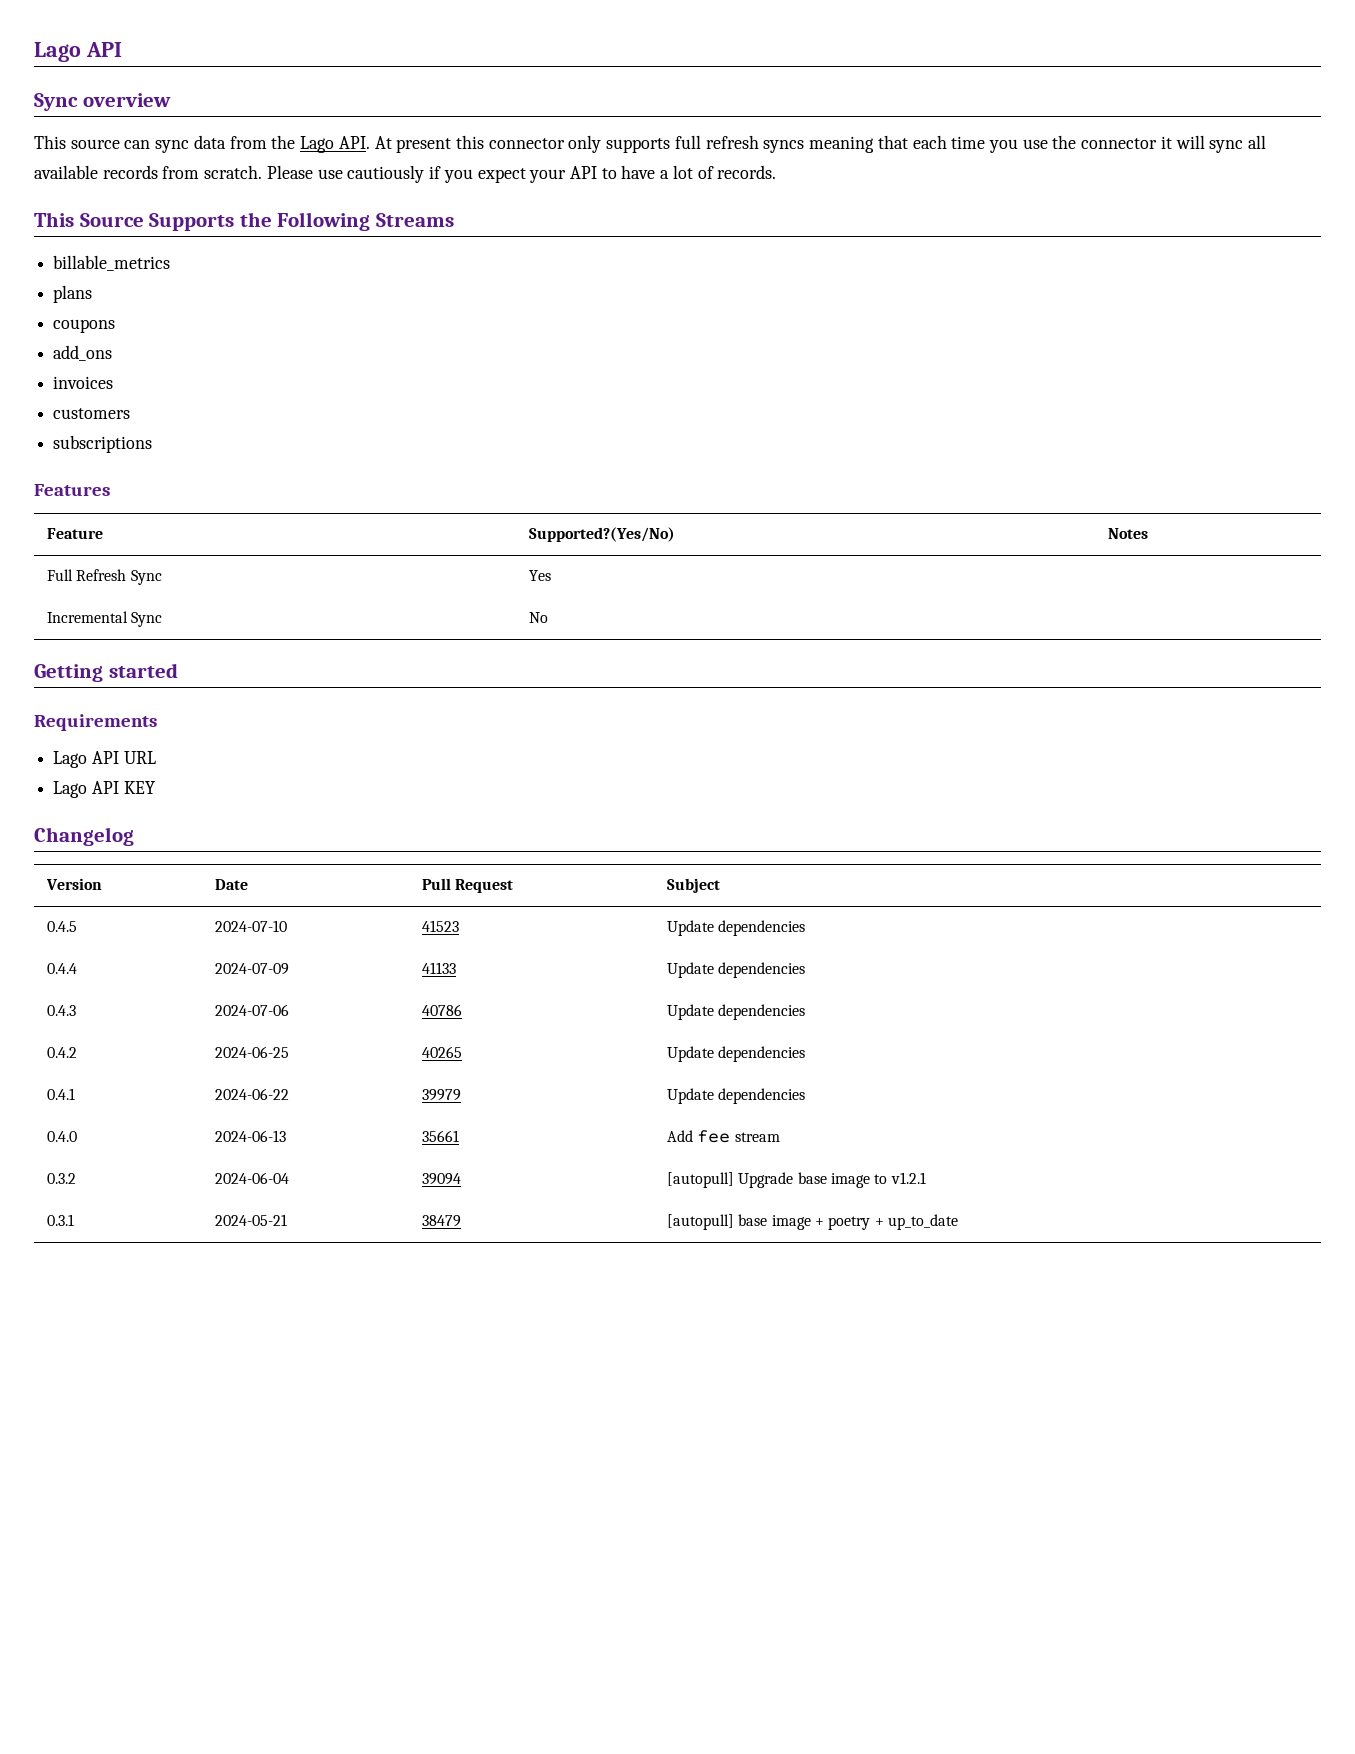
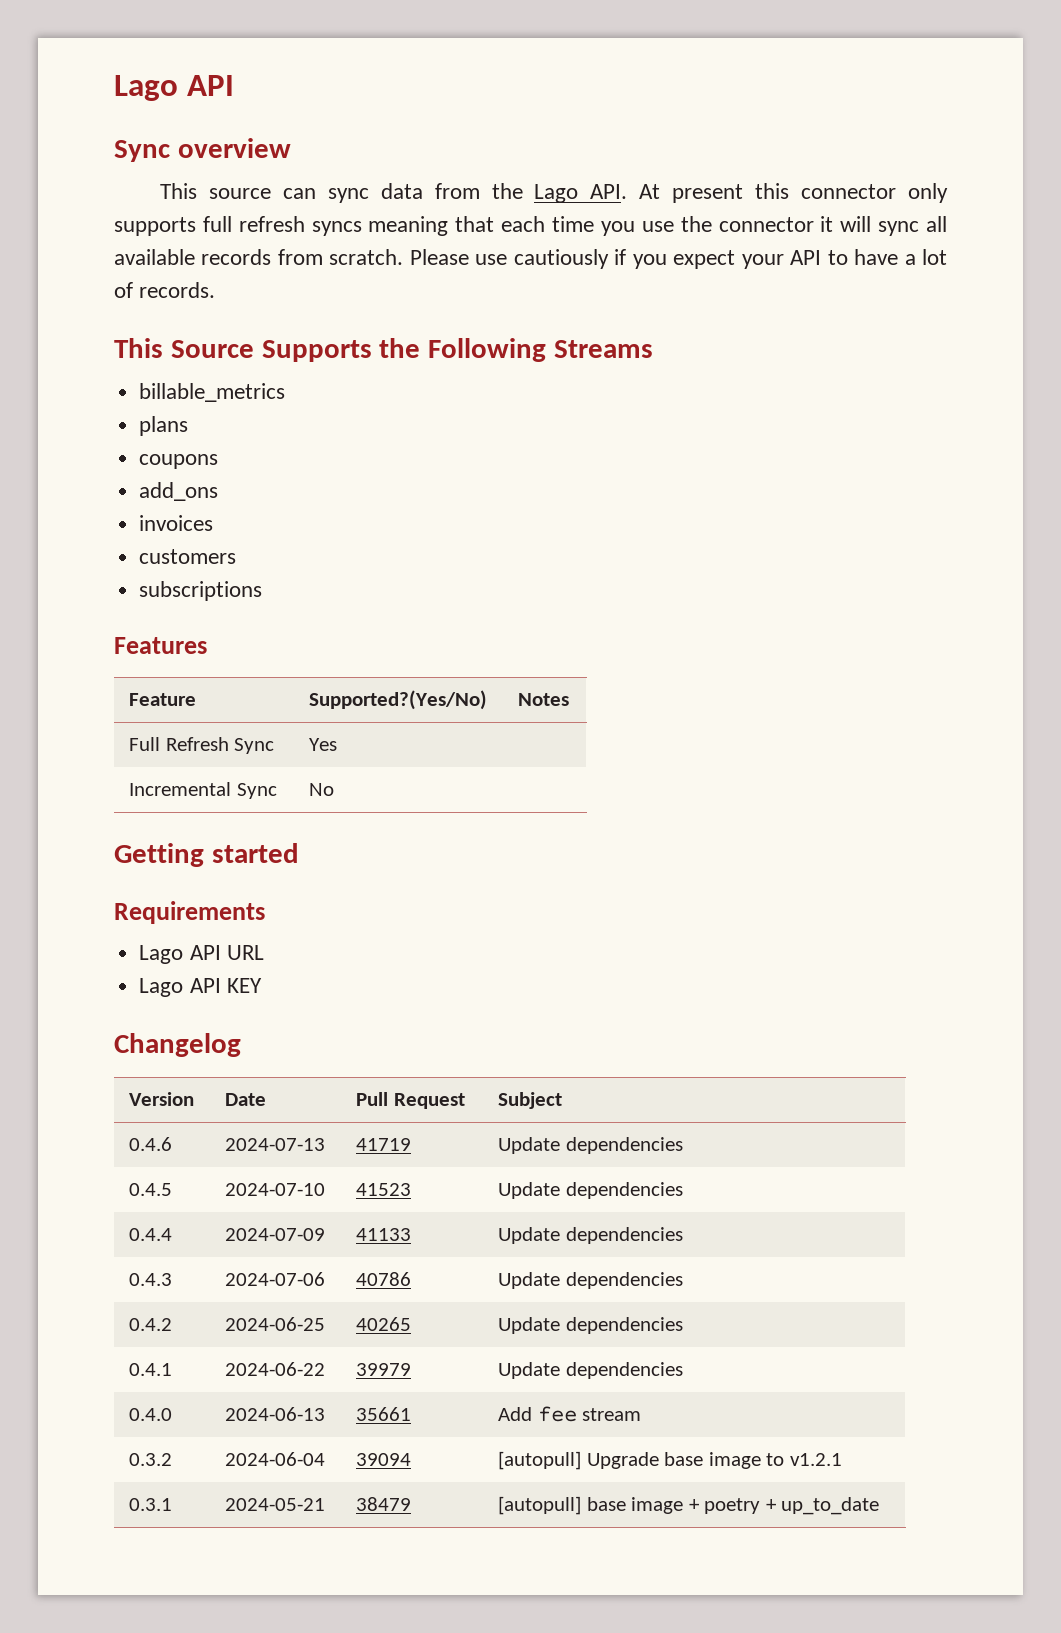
+ 0.4.6 | 2024-07-13 | 41719 | Update dependencies

